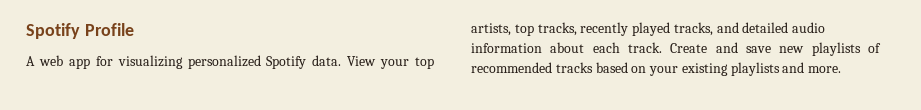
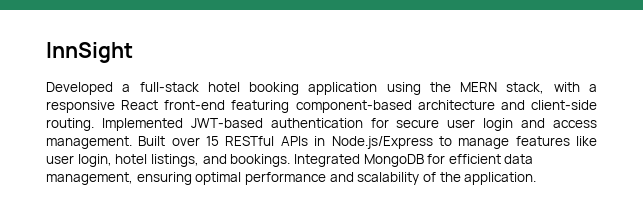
- Spotify Profile
- A web app for visualizing personalized Spotify data. View your top artists, top tracks, recently played tracks, and detailed audio information about each track. Create and save new playlists of recommended tracks based on your existing playlists and more.
+ InnSight
+ Developed a full-stack hotel booking application using the MERN stack, with a responsive React front-end featuring component-based architecture and client-side routing. Implemented JWT-based authentication for secure user login and access management. Built over 15 RESTful APIs in Node.js/Express to manage features like user login, hotel listings, and bookings. Integrated MongoDB for efficient data management, ensuring optimal performance and scalability of the application.

